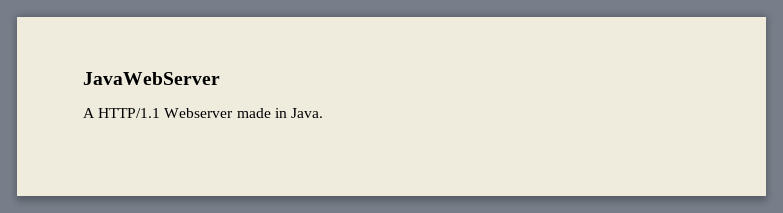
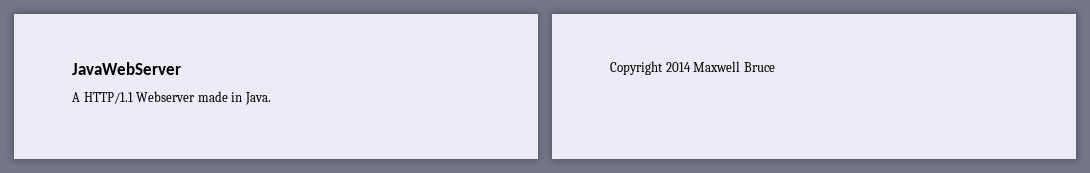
+ Copyright 2014 Maxwell Bruce

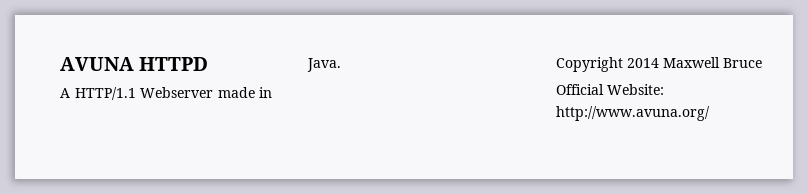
- JavaWebServer
+ AVUNA HTTPD
+ Official Website: http://www.avuna.org/

